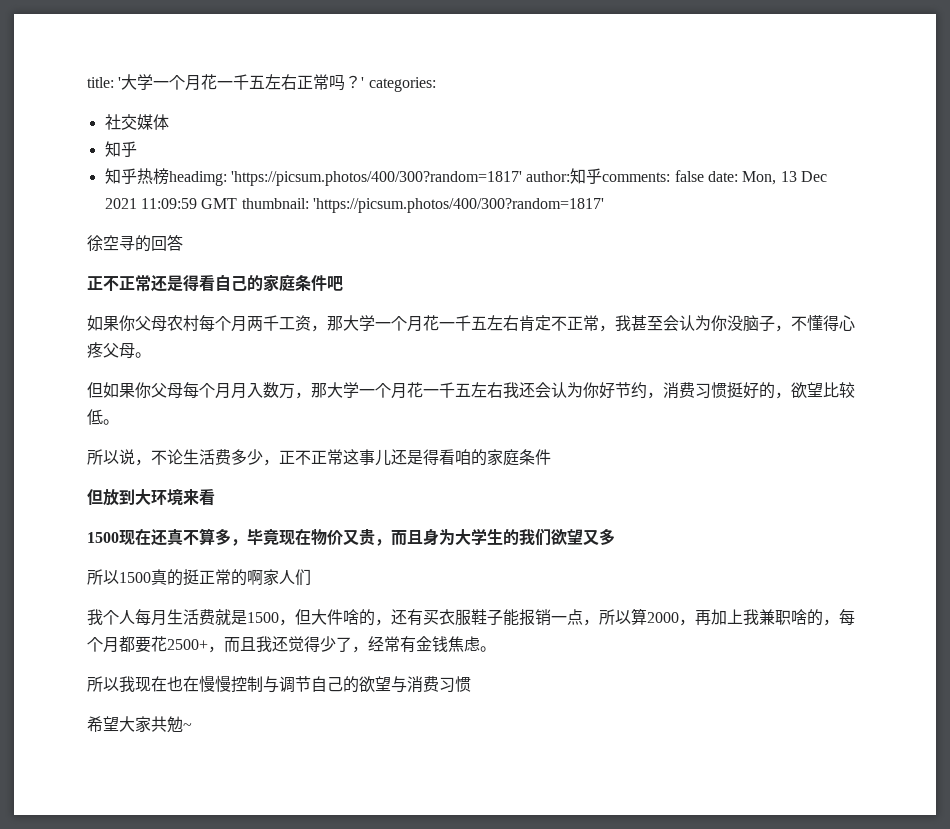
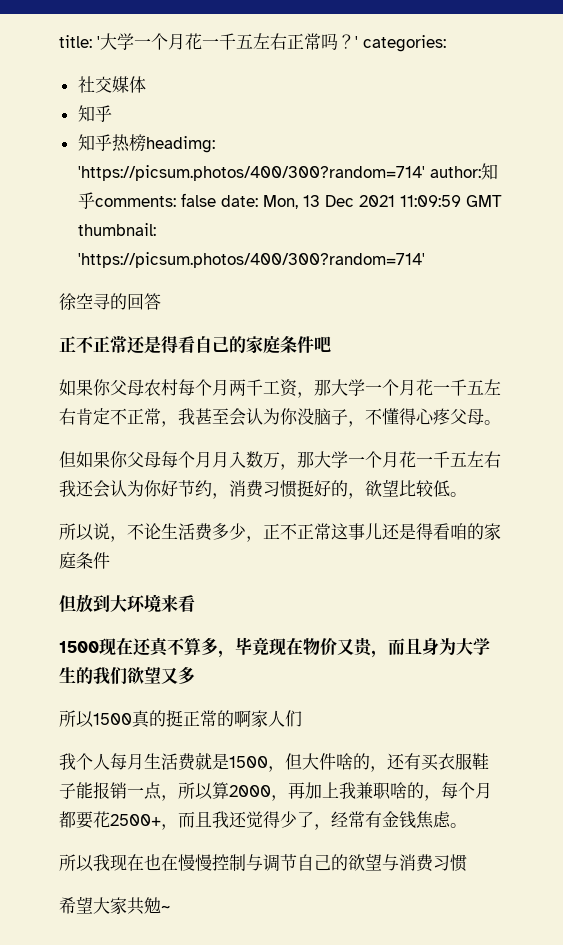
- 知乎热榜headimg: 'https://picsum.photos/400/300?random=1817' author:知乎comments: false date: Mon, 13 Dec 2021 11:09:59 GMT thumbnail: 'https://picsum.photos/400/300?random=1817'
+ 知乎热榜headimg: 'https://picsum.photos/400/300?random=714' author:知乎comments: false date: Mon, 13 Dec 2021 11:09:59 GMT thumbnail: 'https://picsum.photos/400/300?random=714'

